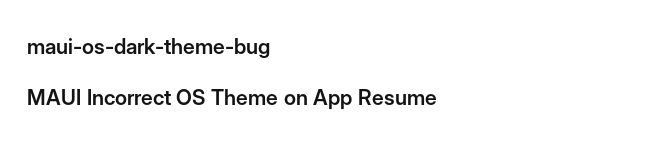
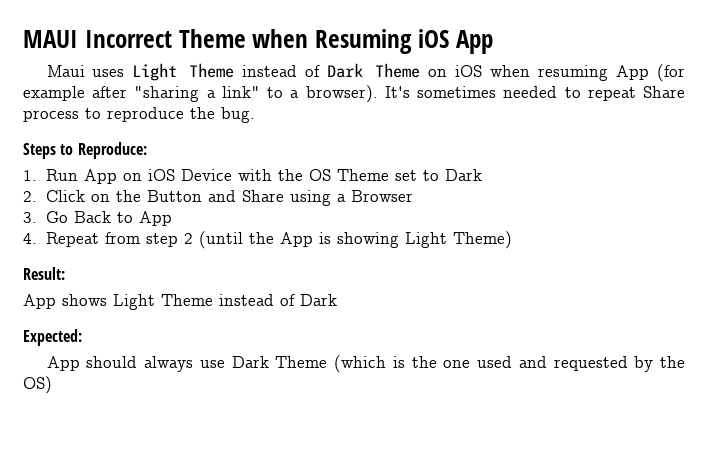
- maui-os-dark-theme-bug
- MAUI Incorrect OS Theme on App Resume
+ MAUI Incorrect Theme when Resuming iOS App
+ Maui uses Light Theme instead of Dark Theme on iOS when resuming App (for example after "sharing a link" to a browser). It's sometimes needed to repeat Share process to reproduce the bug.
+ Steps to Reproduce:
+ 1. Run App on iOS Device with the OS Theme set to Dark
+ 2. Click on the Button and Share using a Browser
+ 3. Go Back to App
+ 4. Repeat from step 2 (until the App is showing Light Theme)
+ Result:
+ App shows Light Theme instead of Dark
+ Expected:
+ App should always use Dark Theme (which is the one used and requested by the OS)

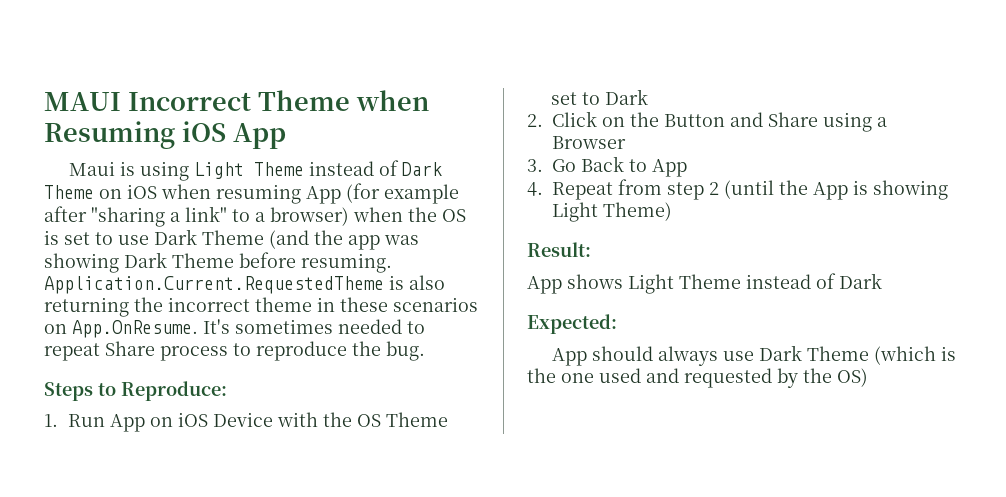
- Maui uses Light Theme instead of Dark Theme on iOS when resuming App (for example after "sharing a link" to a browser). It's sometimes needed to repeat Share process to reproduce the bug.
+ Maui is using Light Theme instead of Dark Theme on iOS when resuming App (for example after "sharing a link" to a browser) when the OS is set to use Dark Theme (and the app was showing Dark Theme before resuming. Application.Current.RequestedTheme is also returning the incorrect theme in these scenarios on App.OnResume. It's sometimes needed to repeat Share process to reproduce the bug.

